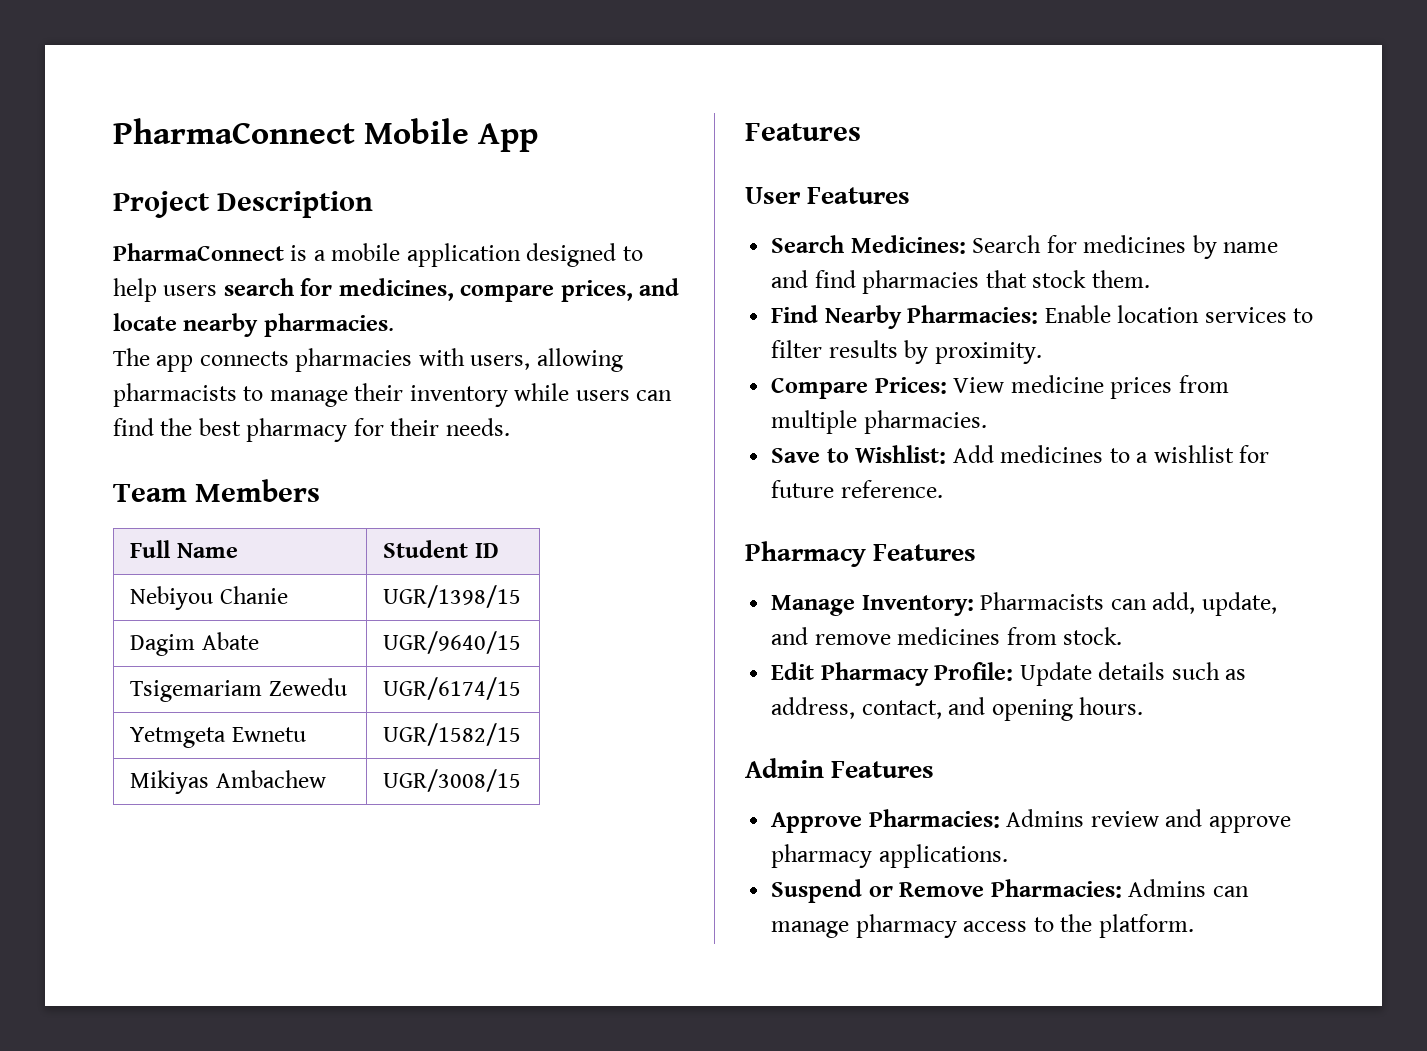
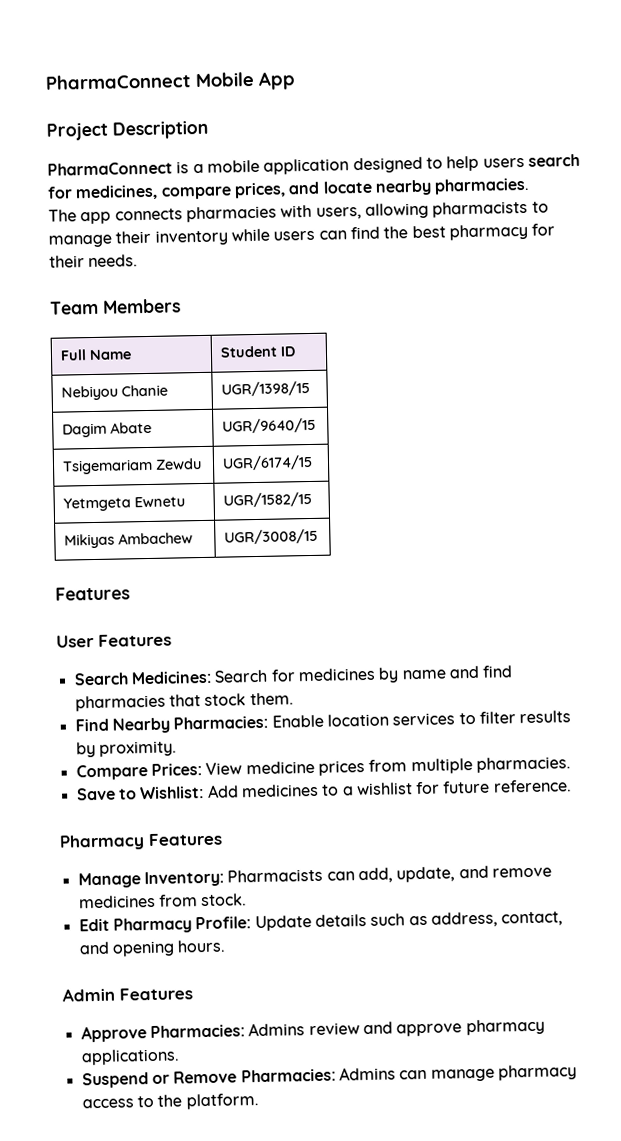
- Tsigemariam Zewedu | UGR/6174/15
+ Tsigemariam Zewdu | UGR/6174/15

